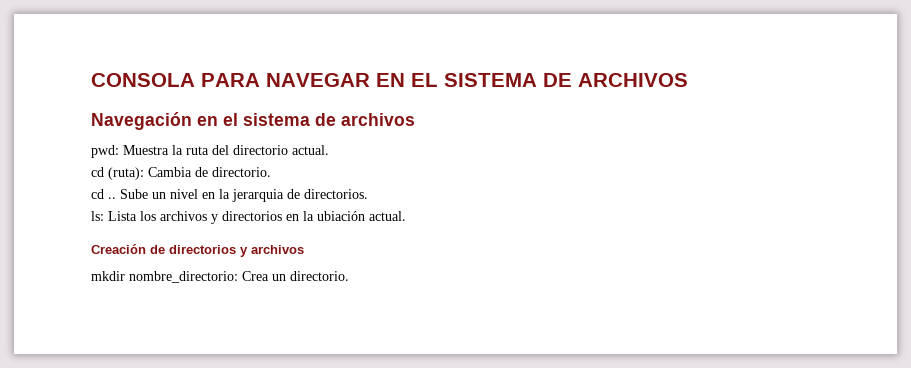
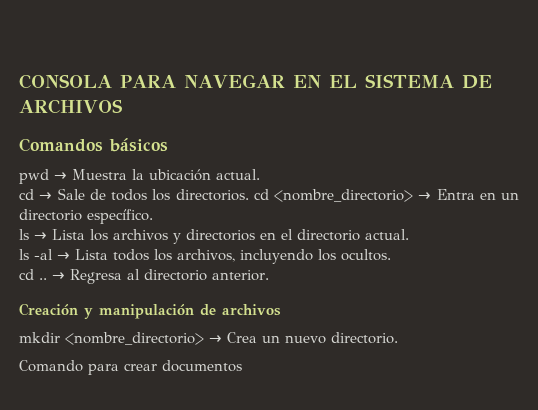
- Navegación en el sistema de archivos
- pwd: Muestra la ruta del directorio actual.
- cd (ruta): Cambia de directorio.
- cd .. Sube un nivel en la jerarquia de directorios.
- ls: Lista los archivos y directorios en la ubiación actual.
- Creación de directorios y archivos
+ Comandos básicos
+ pwd → Muestra la ubicación actual.
+ cd → Sale de todos los directorios. cd <nombre_directorio> → Entra en un directorio específico.
+ ls → Lista los archivos y directorios en el directorio actual.
+ ls -al → Lista todos los archivos, incluyendo los ocultos.
+ cd .. → Regresa al directorio anterior.
+ Creación y manipulación de archivos
- mkdir nombre_directorio: Crea un directorio.
+ mkdir <nombre_directorio> → Crea un nuevo directorio.
+ Comando para crear documentos

